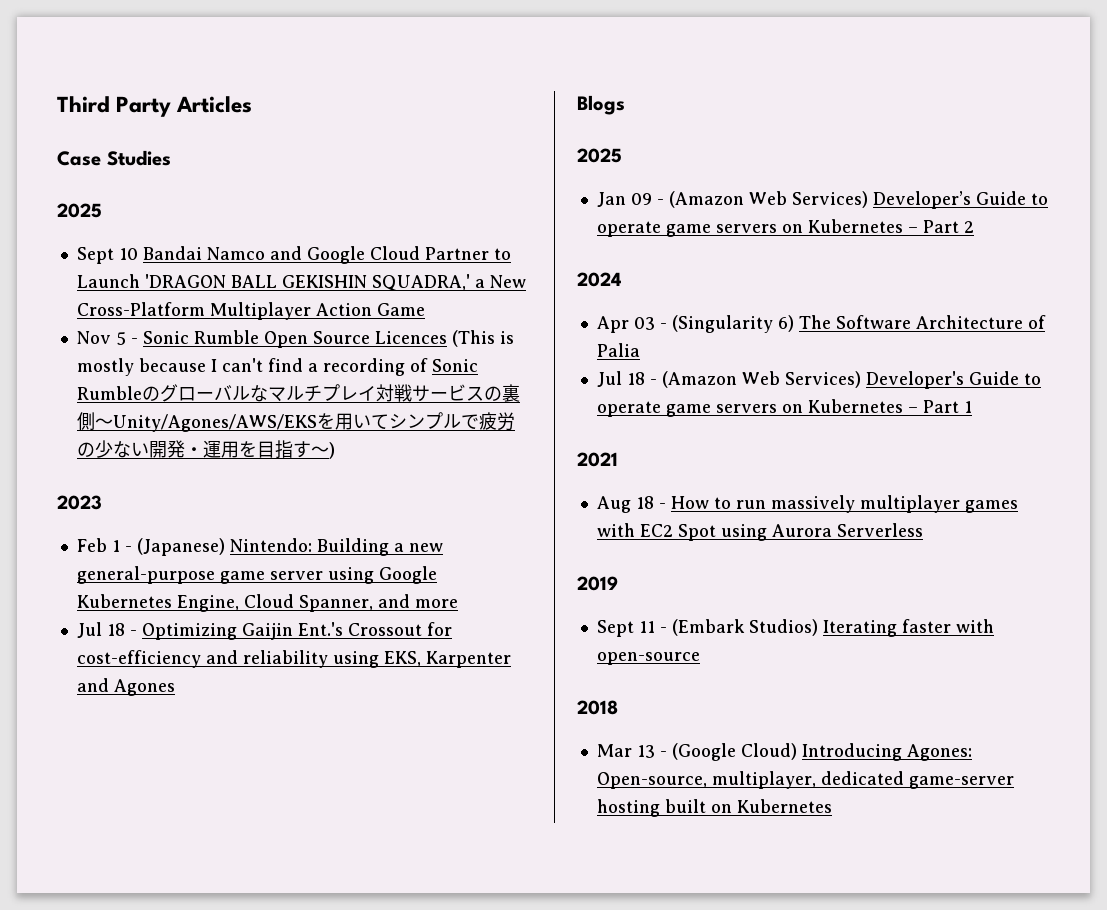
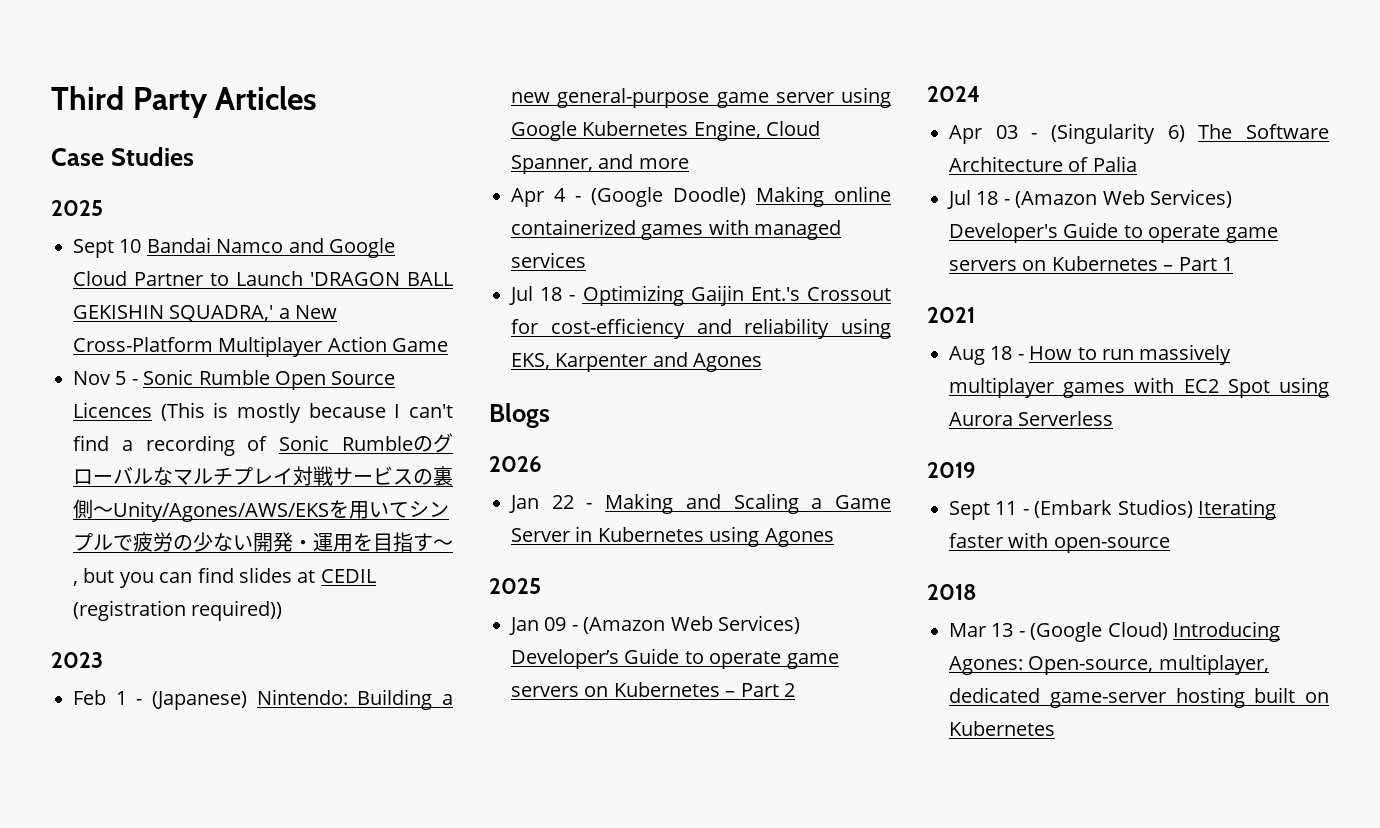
- Nov 5 - Sonic Rumble Open Source Licences (This is mostly because I can't find a recording of Sonic Rumbleのグローバルなマルチプレイ対戦サービスの裏側～Unity/Agones/AWS/EKSを用いてシンプルで疲労の少ない開発・運用を目指す～)
+ Nov 5 - Sonic Rumble Open Source Licences (This is mostly because I can't find a recording of Sonic Rumbleのグローバルなマルチプレイ対戦サービスの裏側～Unity/Agones/AWS/EKSを用いてシンプルで疲労の少ない開発・運用を目指す～, but you can find slides at CEDIL (registration required))
+ Apr 4 - (Google Doodle) Making online containerized games with managed services
+ 2026
+ Jan 22 - Making and Scaling a Game Server in Kubernetes using Agones

